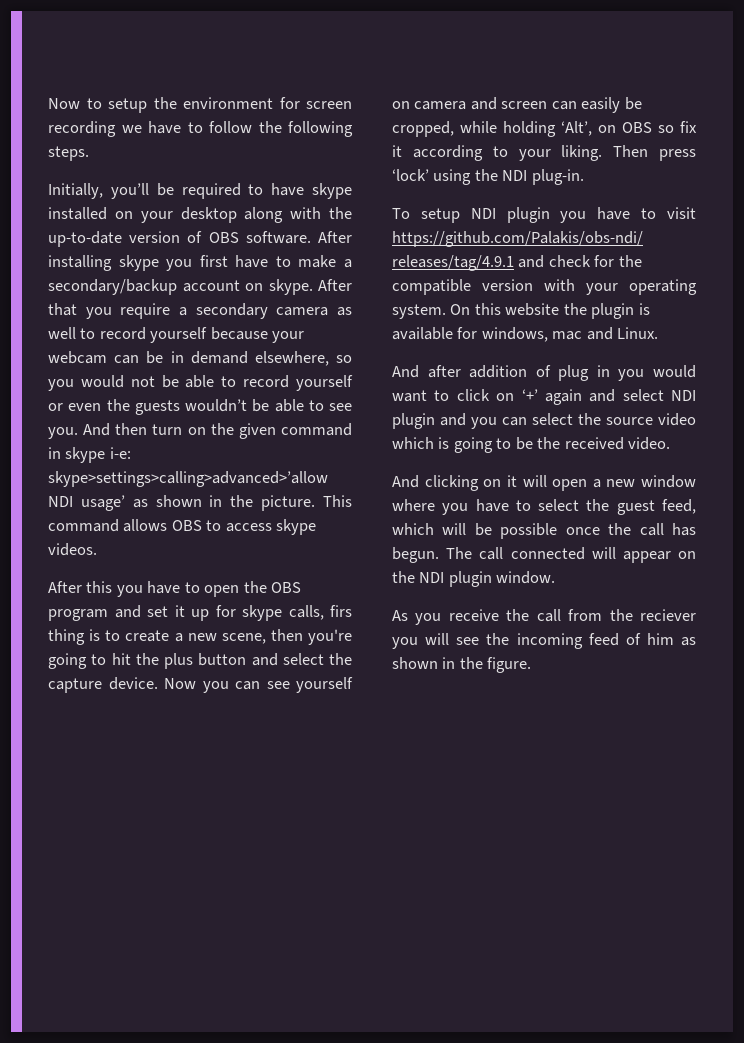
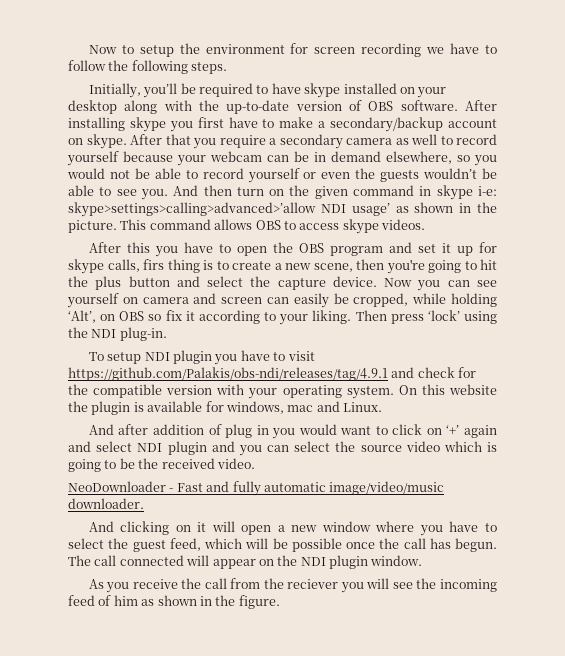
+ NeoDownloader - Fast and fully automatic image/video/music downloader.

